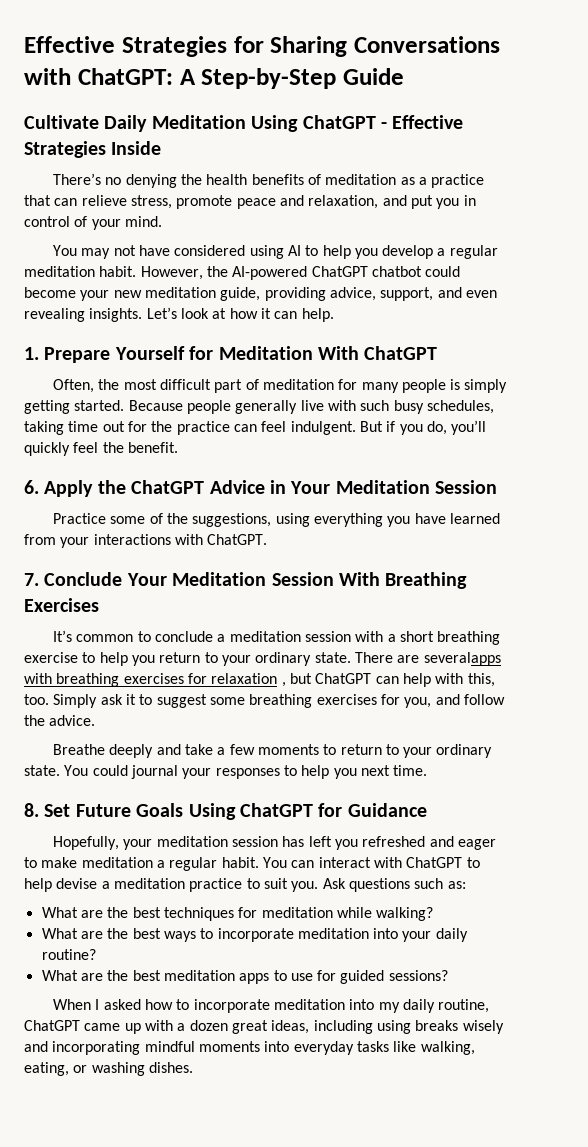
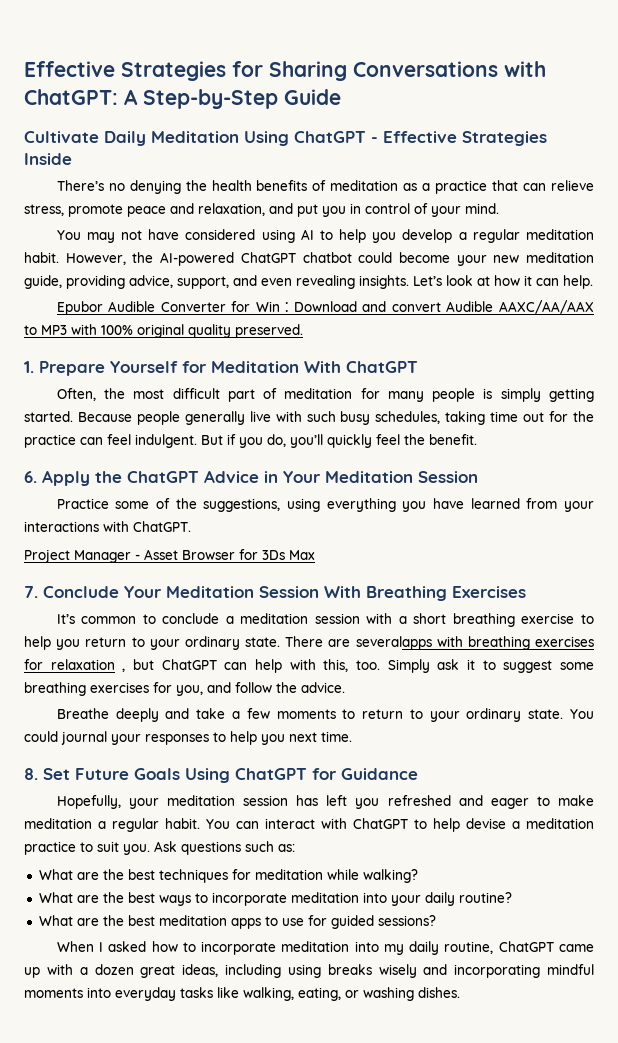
+ Epubor Audible Converter for Win：Download and convert Audible AAXC/AA/AAX to MP3 with 100% original quality preserved.
+ Project Manager - Asset Browser for 3Ds Max

